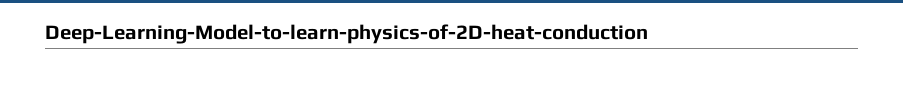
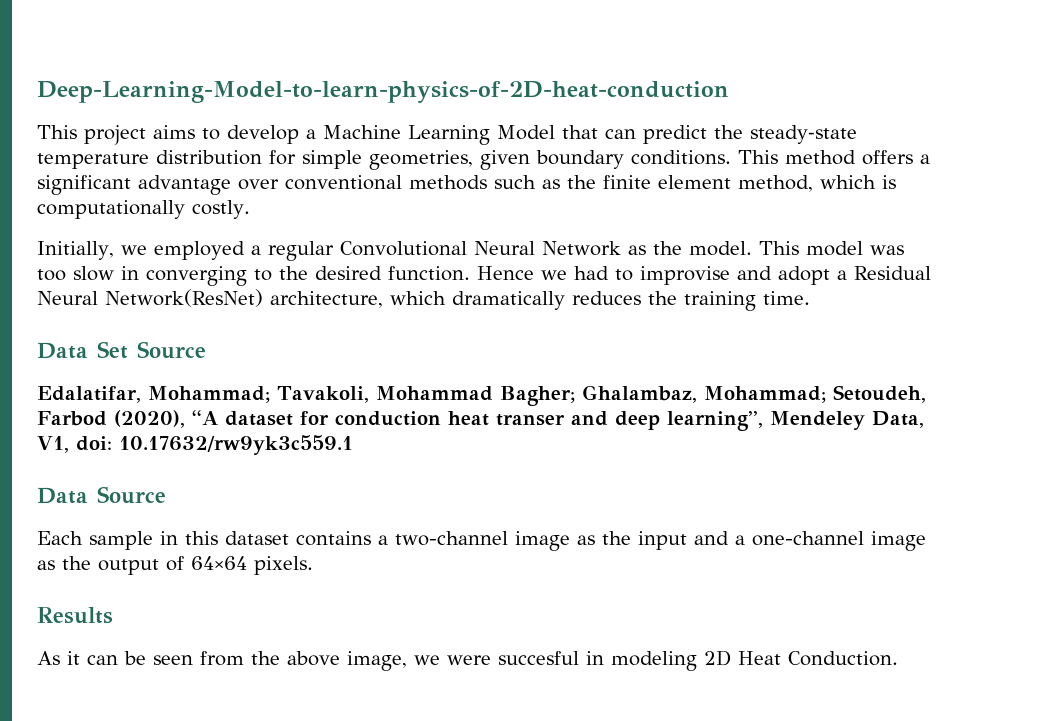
+ This project aims to develop a Machine Learning Model that can predict the steady‐state temperature distribution for simple geometries, given boundary conditions. This method offers a significant advantage over conventional methods such as the finite element method, which is computationally costly.
+ Initially, we employed a regular Convolutional Neural Network as the model. This model was too slow in converging to the desired function. Hence we had to improvise and adopt a Residual Neural Network(ResNet) architecture, which dramatically reduces the training time.
+ Data Set Source
+ Edalatifar, Mohammad; Tavakoli, Mohammad Bagher; Ghalambaz, Mohammad; Setoudeh, Farbod (2020), “A dataset for conduction heat transer and deep learning”, Mendeley Data, V1, doi: 10.17632/rw9yk3c559.1
+ Data Source
+ Each sample in this dataset contains a two-channel image as the input and a one-channel image as the output of 64×64 pixels.
+ Results
+ As it can be seen from the above image, we were succesful in modeling 2D Heat Conduction.

